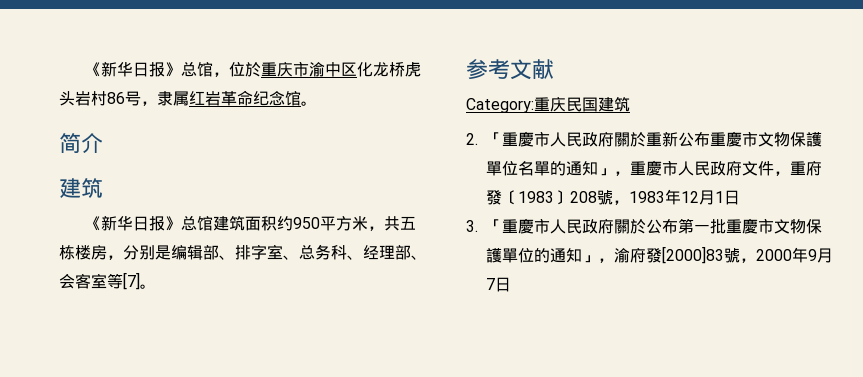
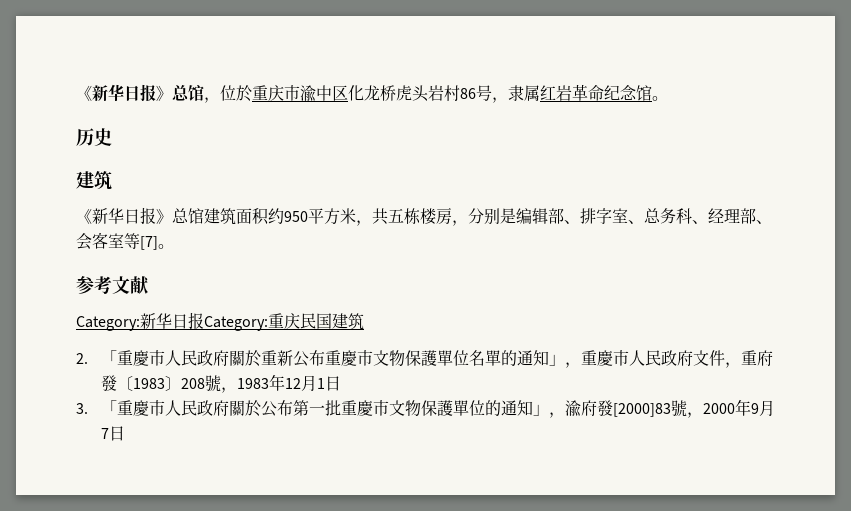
- 简介
+ 历史
- Category:重庆民国建筑
+ Category:新华日报Category:重庆民国建筑

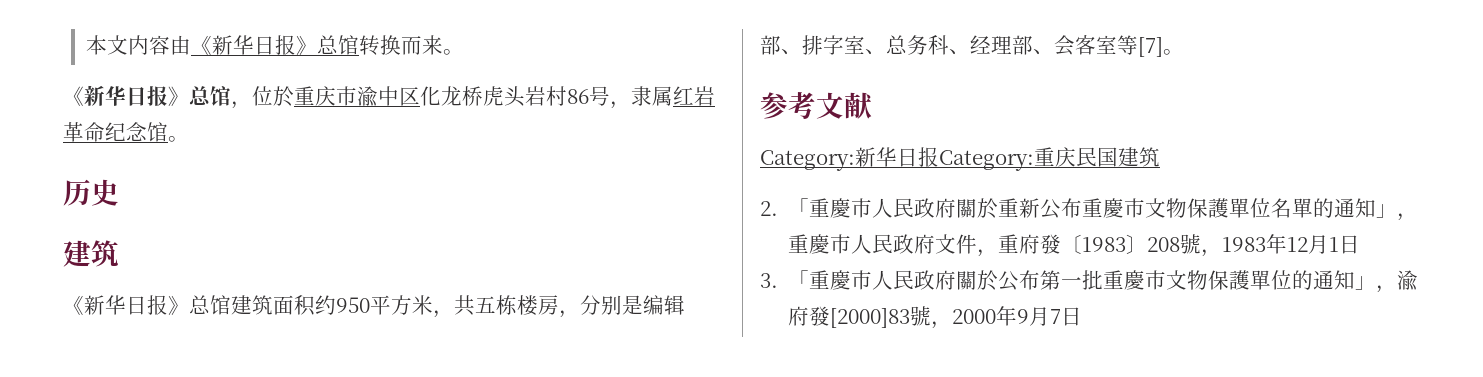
+ 本文内容由《新华日报》总馆转换而来。

